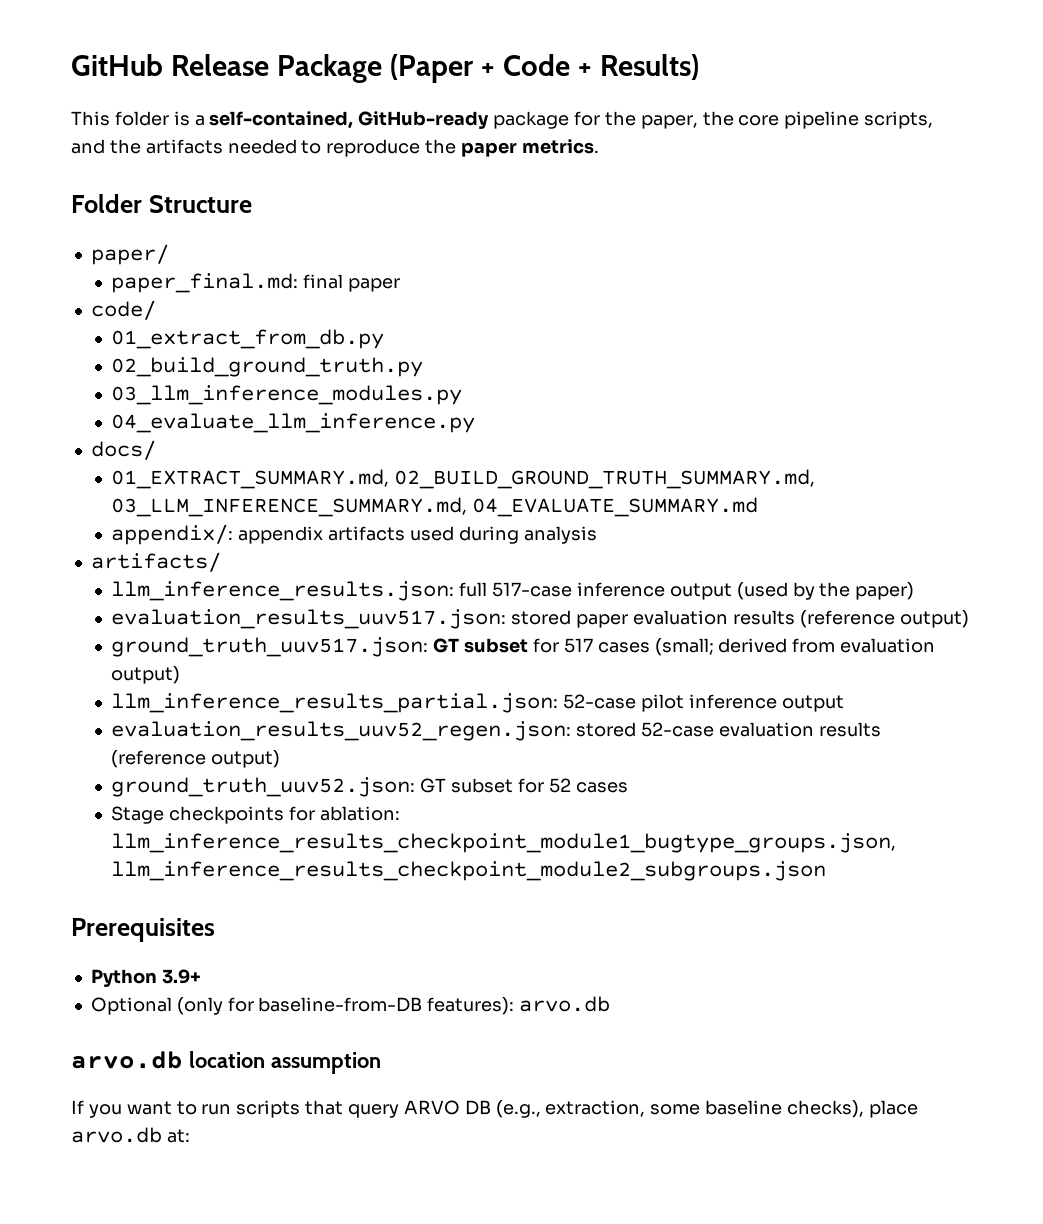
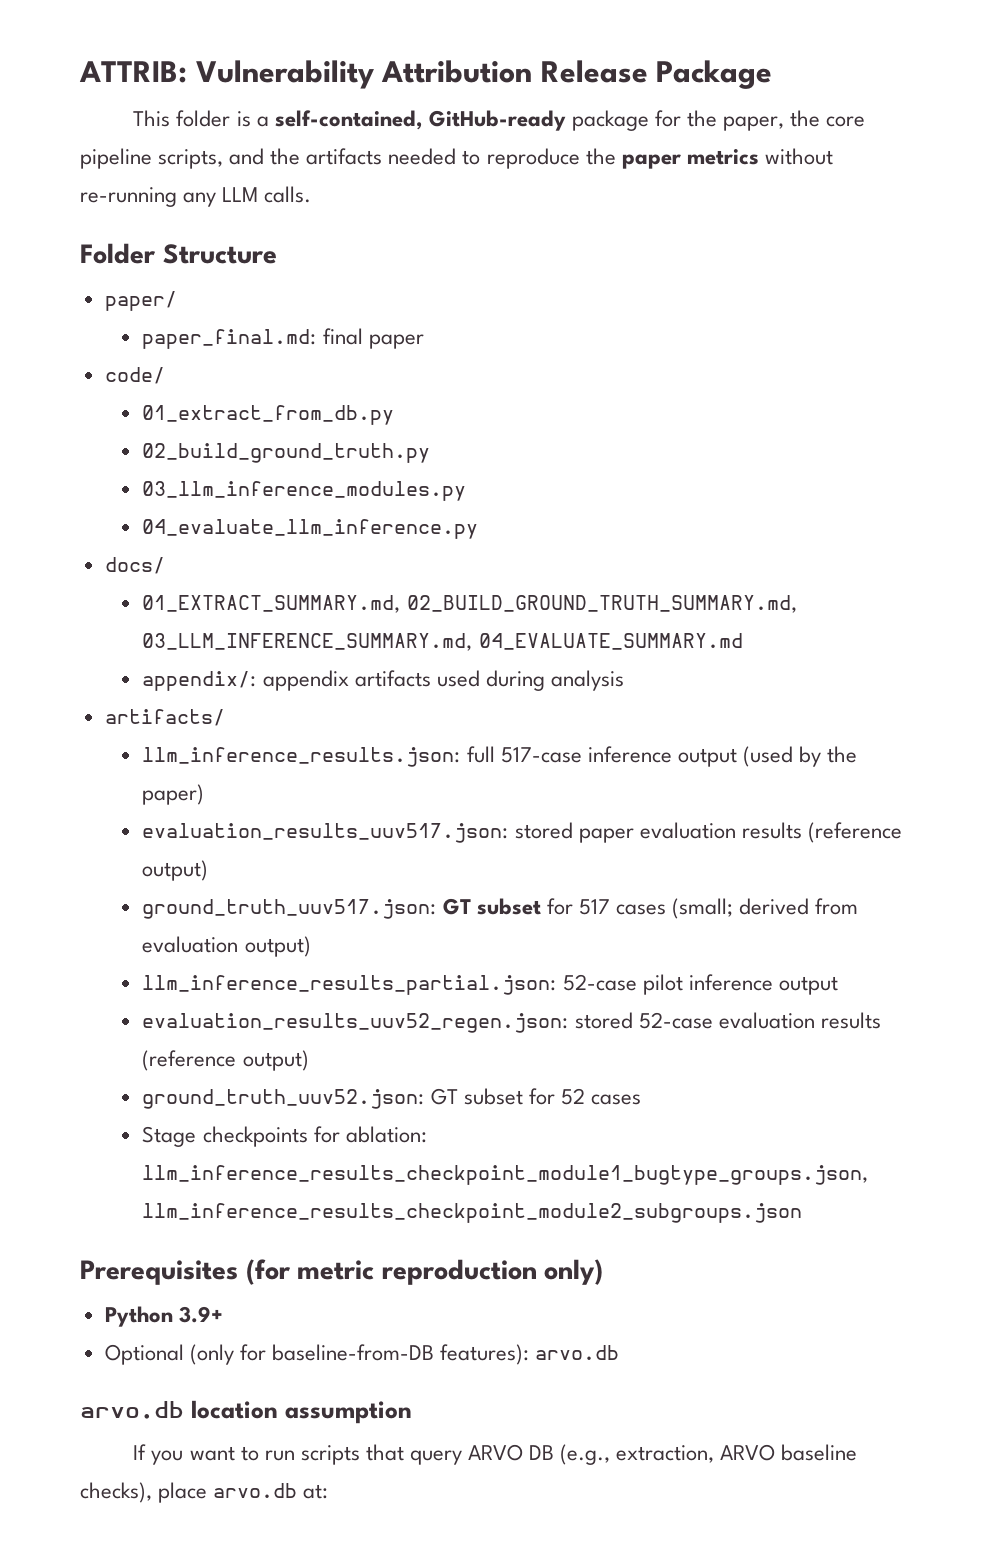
- GitHub Release Package (Paper + Code + Results)
+ ATTRIB: Vulnerability Attribution Release Package
- This folder is a self-contained, GitHub-ready package for the paper, the core pipeline scripts, and the artifacts needed to reproduce the paper metrics.
+ This folder is a self-contained, GitHub-ready package for the paper, the core pipeline scripts, and the artifacts needed to reproduce the paper metrics without re-running any LLM calls.
- Prerequisites
+ Prerequisites (for metric reproduction only)
- If you want to run scripts that query ARVO DB (e.g., extraction, some baseline checks), place arvo.db at:
+ If you want to run scripts that query ARVO DB (e.g., extraction, ARVO baseline checks), place arvo.db at:

